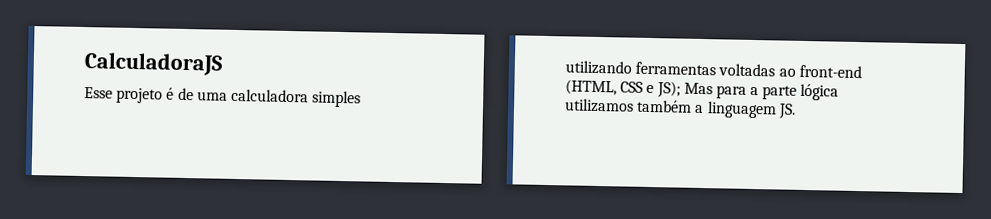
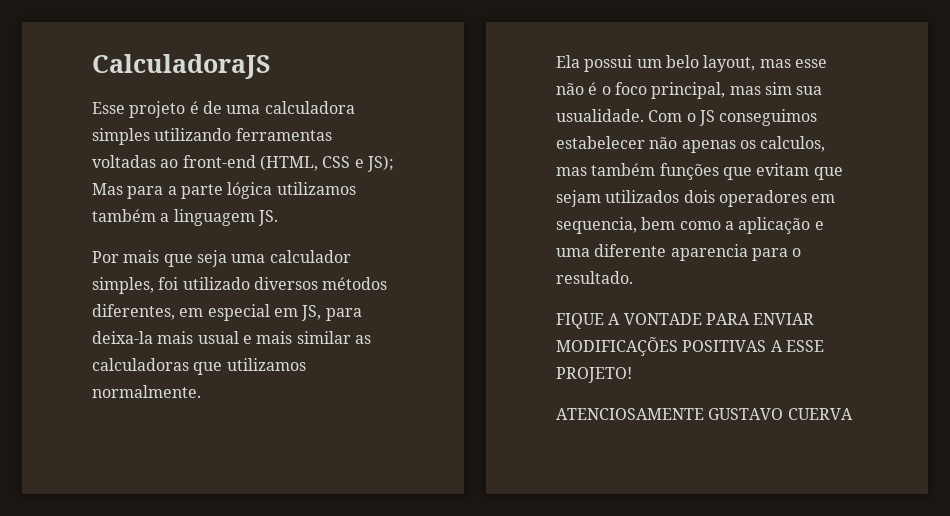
+ Por mais que seja uma calculador simples, foi utilizado diversos métodos diferentes, em especial em JS, para deixa-la mais usual e mais similar as calculadoras que utilizamos normalmente.
+ Ela possui um belo layout, mas esse não é o foco principal, mas sim sua usualidade. Com o JS conseguimos estabelecer não apenas os calculos, mas também funções que evitam que sejam utilizados dois operadores em sequencia, bem como a aplicação e uma diferente aparencia para o resultado.
+ FIQUE A VONTADE PARA ENVIAR MODIFICAÇÕES POSITIVAS A ESSE PROJETO!
+ ATENCIOSAMENTE GUSTAVO CUERVA

